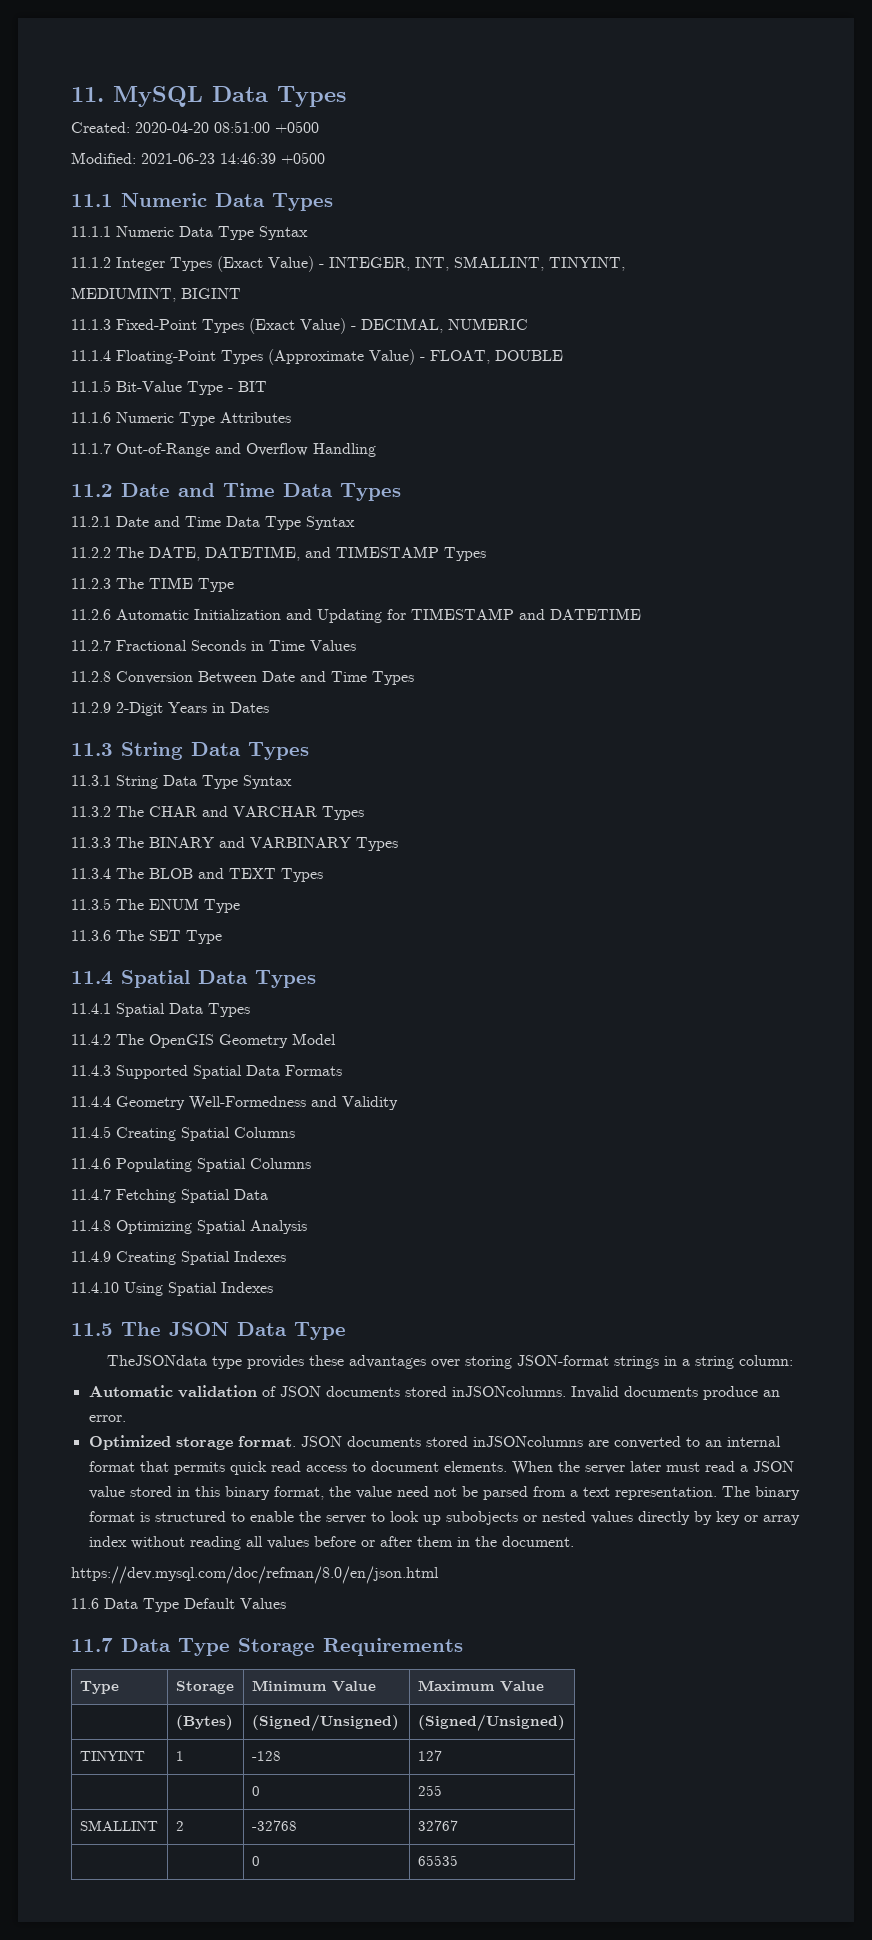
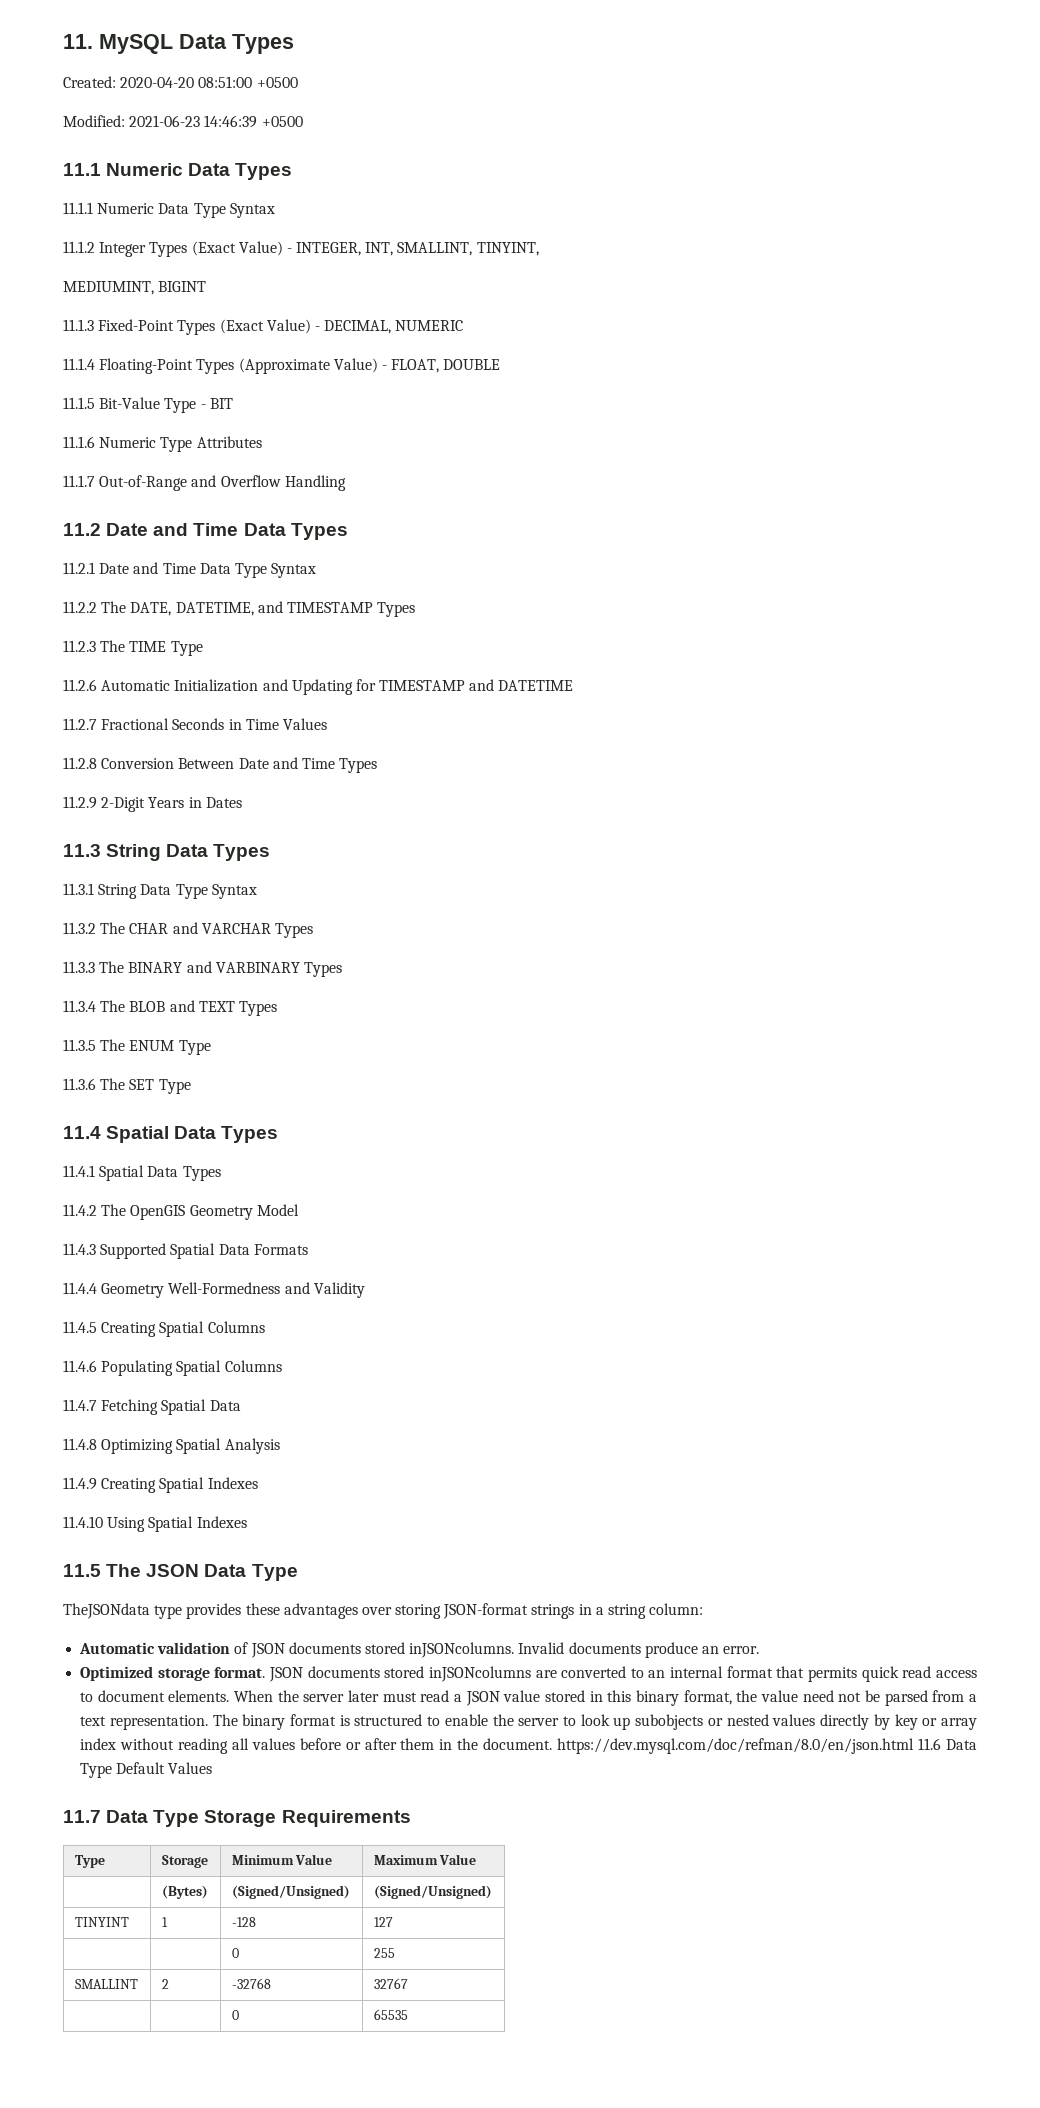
- The binary format is structured to enable the server to look up subobjects or nested values directly by key or array index without reading all values before or after them in the document.
- https://dev.mysql.com/doc/refman/8.0/en/json.html
- 11.6 Data Type Default Values
+ The binary format is structured to enable the server to look up subobjects or nested values directly by key or array index without reading all values before or after them in the document. https://dev.mysql.com/doc/refman/8.0/en/json.html 11.6 Data Type Default Values

